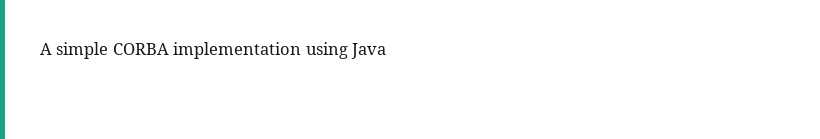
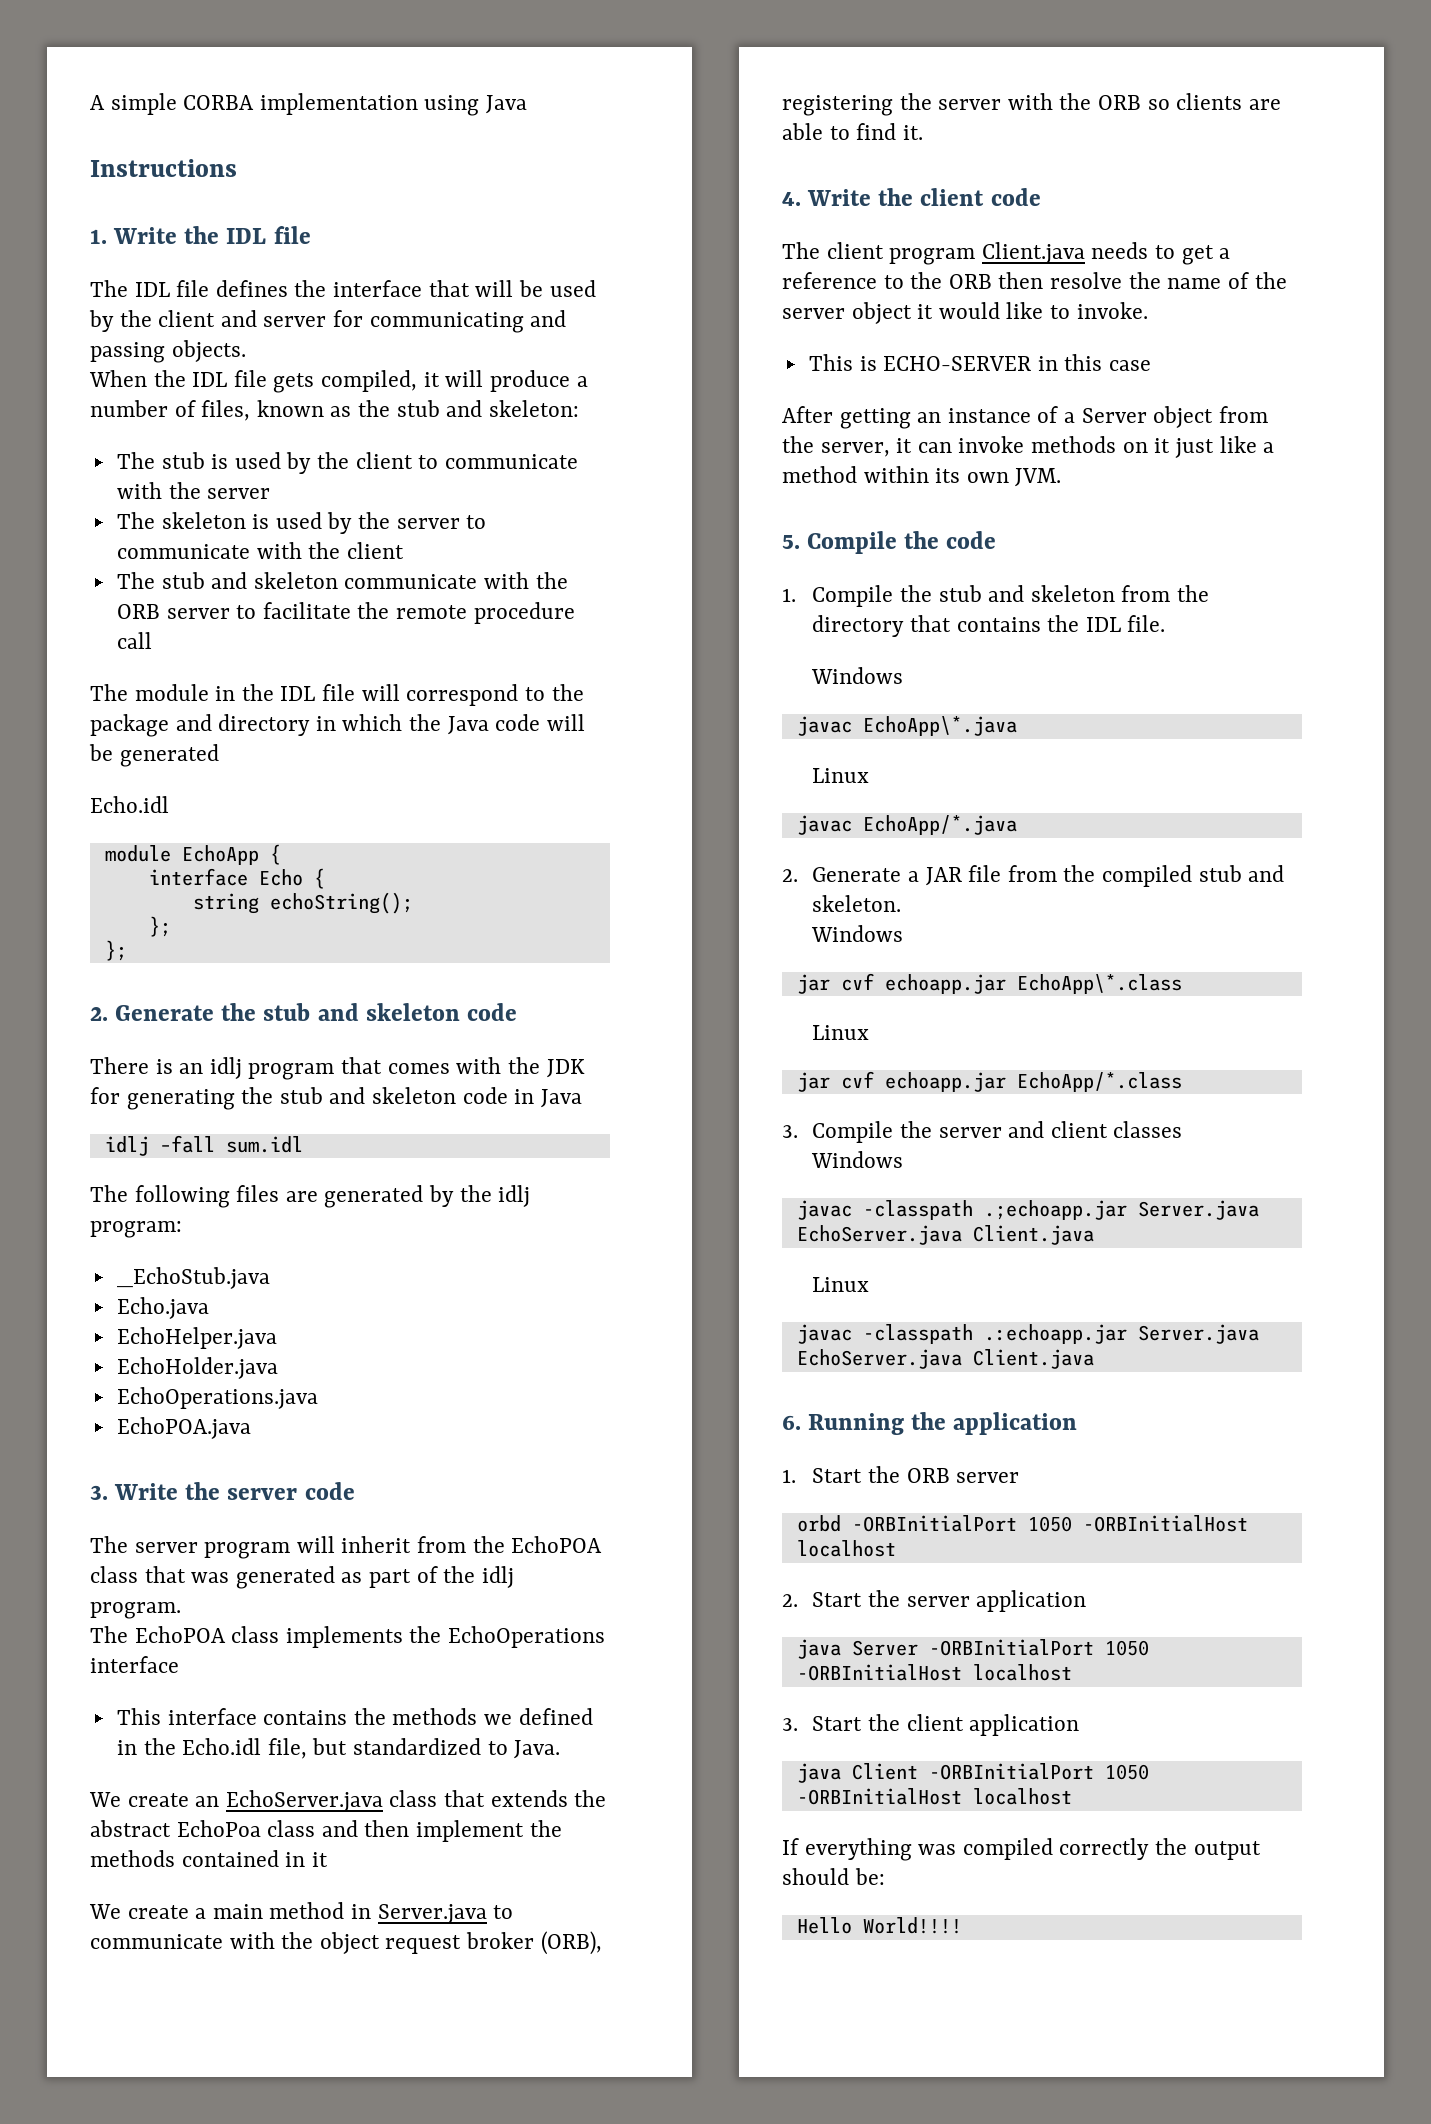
+ Instructions
+ 1. Write the IDL file
+ The IDL file defines the interface that will be used by the client and server for communicating and passing objects.
+ When the IDL file gets compiled, it will produce a number of files, known as the stub and skeleton:
+ The stub is used by the client to communicate with the server
+ The skeleton is used by the server to communicate with the client
+ The stub and skeleton communicate with the ORB server to facilitate the remote procedure call
+ The module in the IDL file will correspond to the package and directory in which the Java code will be generated
+ Echo.idl
+ module EchoApp {
+ interface Echo {
+ string echoString();
+ };
+ };
+ 2. Generate the stub and skeleton code
+ There is an idlj program that comes with the JDK for generating the stub and skeleton code in Java
+ idlj –fall sum.idl
+ The following files are generated by the idlj program:
+ _EchoStub.java
+ Echo.java
+ EchoHelper.java
+ EchoHolder.java
+ EchoOperations.java
+ EchoPOA.java
+ 3. Write the server code
+ The server program will inherit from the EchoPOA class that was generated as part of the idlj program.
+ The EchoPOA class implements the EchoOperations interface
+ This interface contains the methods we defined in the Echo.idl file, but standardized to Java.
+ We create an EchoServer.java class that extends the abstract EchoPoa class and then implement the methods contained in it
+ We create a main method in Server.java to communicate with the object request broker (ORB), registering the server with the ORB so clients are able to find it.
+ 4. Write the client code
+ The client program Client.java needs to get a reference to the ORB then resolve the name of the server object it would like to invoke.
+ This is ECHO-SERVER in this case
+ After getting an instance of a Server object from the server, it can invoke methods on it just like a method within its own JVM.
+ 5. Compile the code
+ 1. Compile the stub and skeleton from the directory that contains the IDL file.
+ Windows
+ javac EchoApp\*.java
+ Linux
+ javac EchoApp/*.java
+ 2. Generate a JAR file from the compiled stub and skeleton.
+ Windows
+ jar cvf echoapp.jar EchoApp\*.class
+ Linux
+ jar cvf echoapp.jar EchoApp/*.class
+ 3. Compile the server and client classes
+ Windows
+ javac -classpath .;echoapp.jar Server.java EchoServer.java Client.java
+ Linux
+ javac -classpath .:echoapp.jar Server.java EchoServer.java Client.java
+ 6. Running the application
+ 1. Start the ORB server
+ orbd -ORBInitialPort 1050 -ORBInitialHost localhost
+ 2. Start the server application
+ java Server -ORBInitialPort 1050 -ORBInitialHost localhost
+ 3. Start the client application
+ java Client -ORBInitialPort 1050 -ORBInitialHost localhost
+ If everything was compiled correctly the output should be:
+ Hello World!!!!

